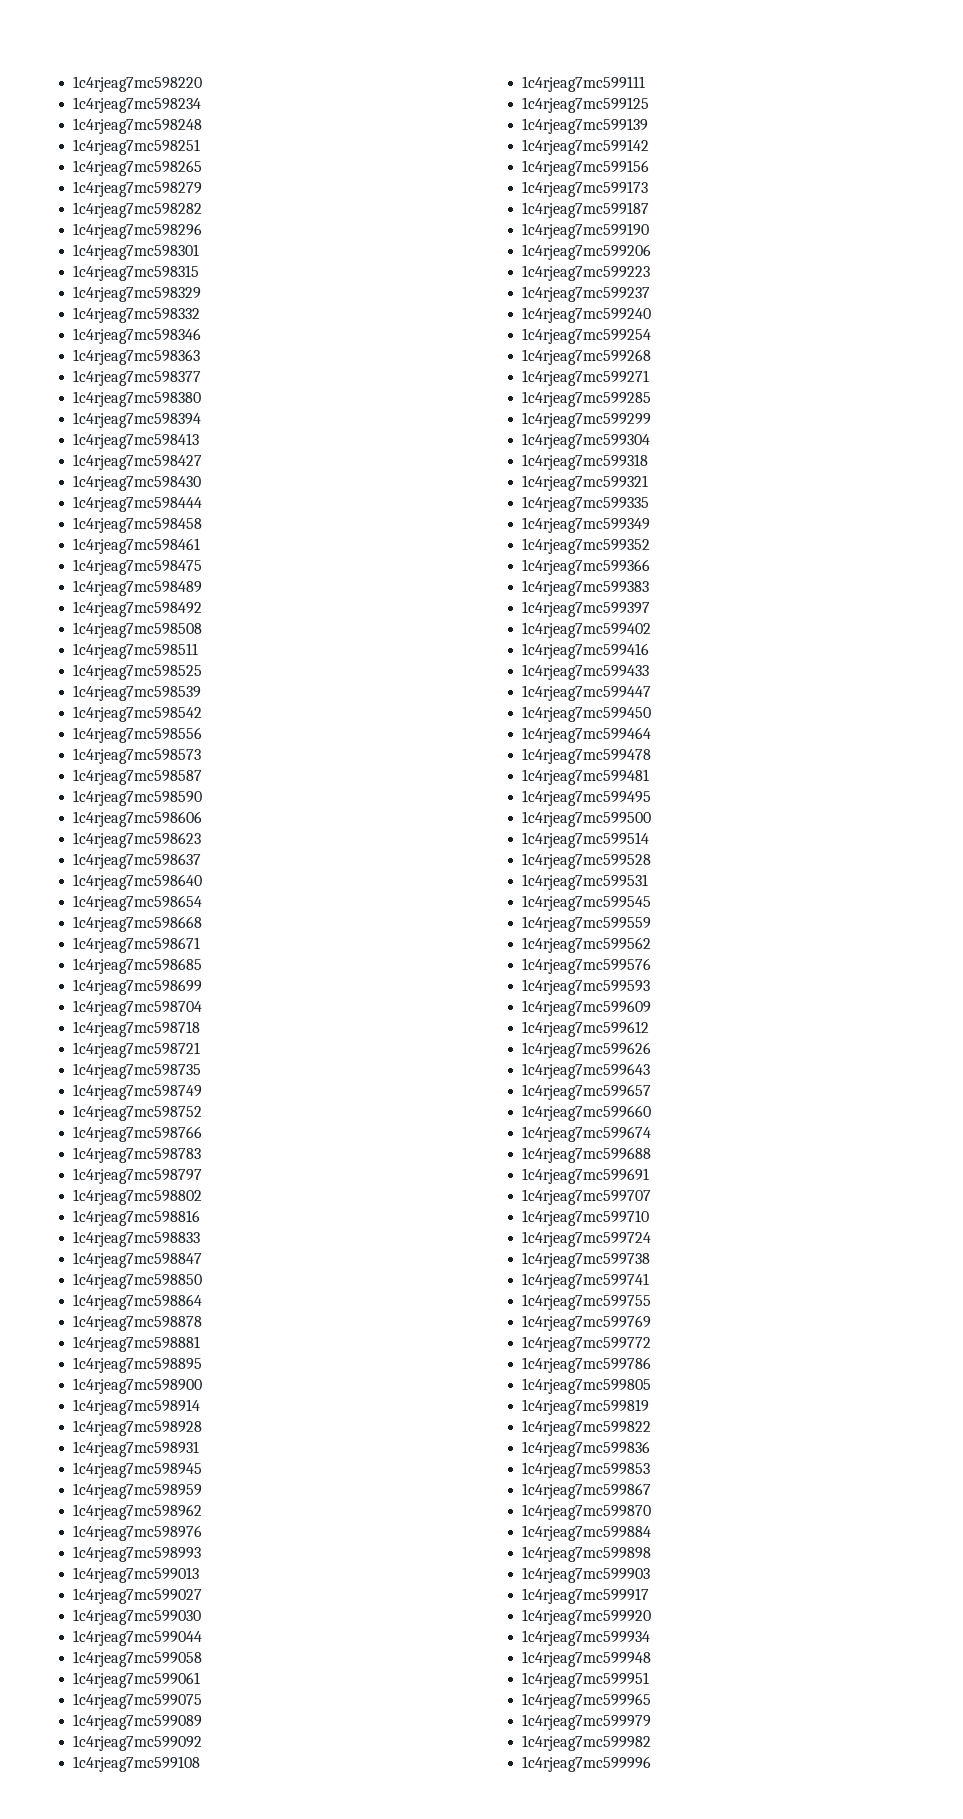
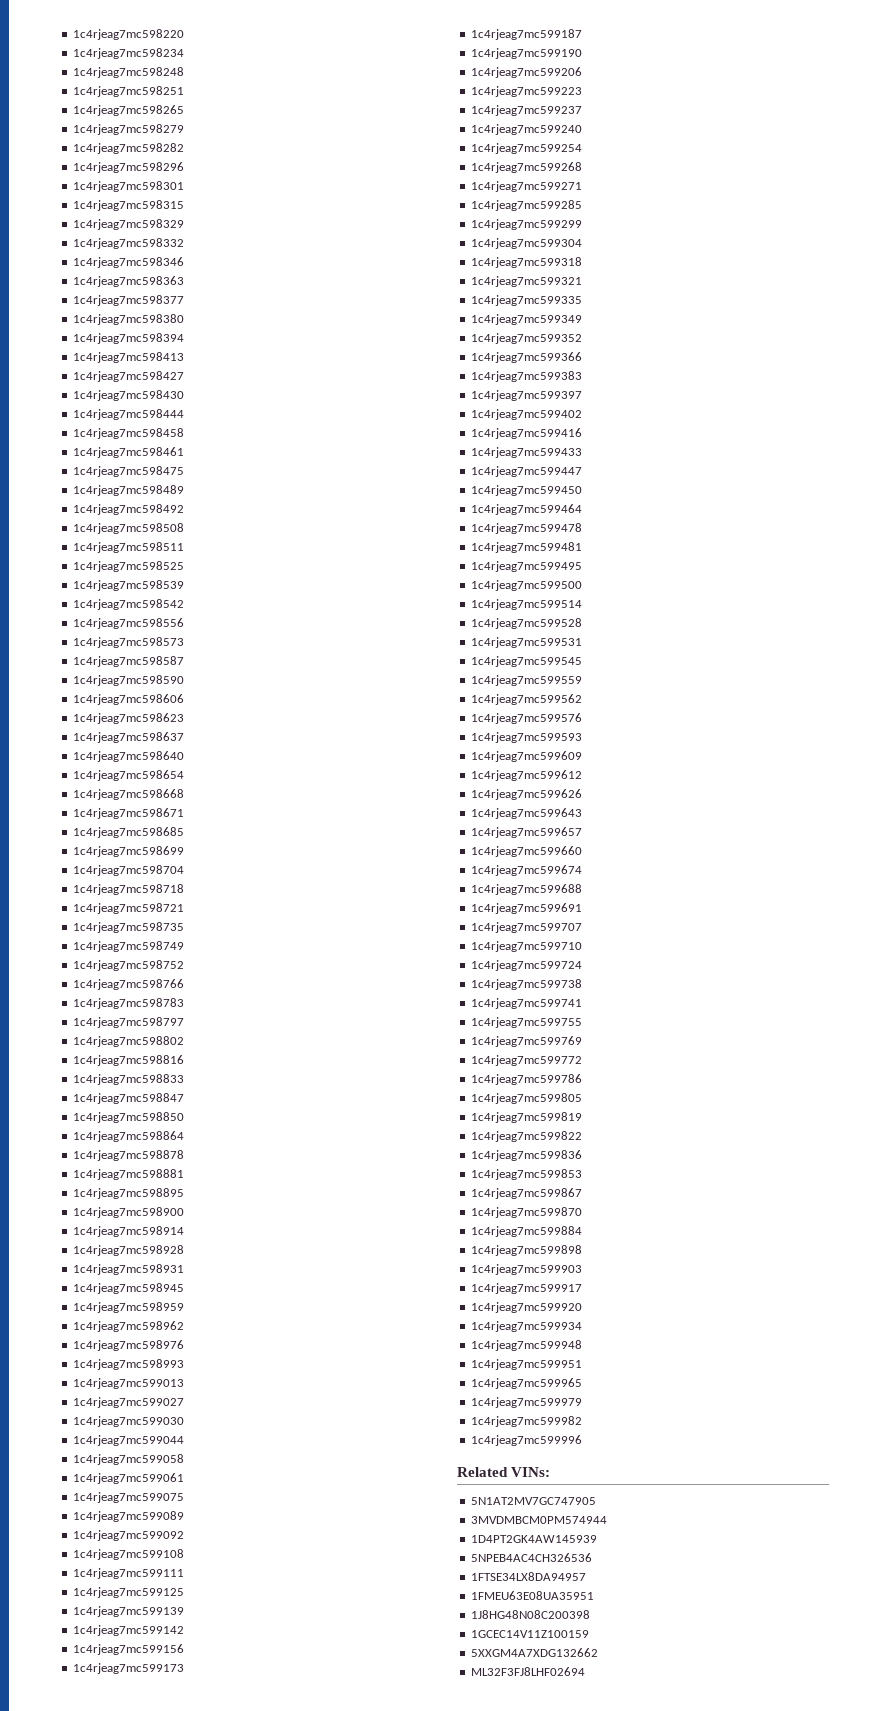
+ Related VINs:
+ 5N1AT2MV7GC747905
+ 3MVDMBCM0PM574944
+ 1D4PT2GK4AW145939
+ 5NPEB4AC4CH326536
+ 1FTSE34LX8DA94957
+ 1FMEU63E08UA35951
+ 1J8HG48N08C200398
+ 1GCEC14V11Z100159
+ 5XXGM4A7XDG132662
+ ML32F3FJ8LHF02694

